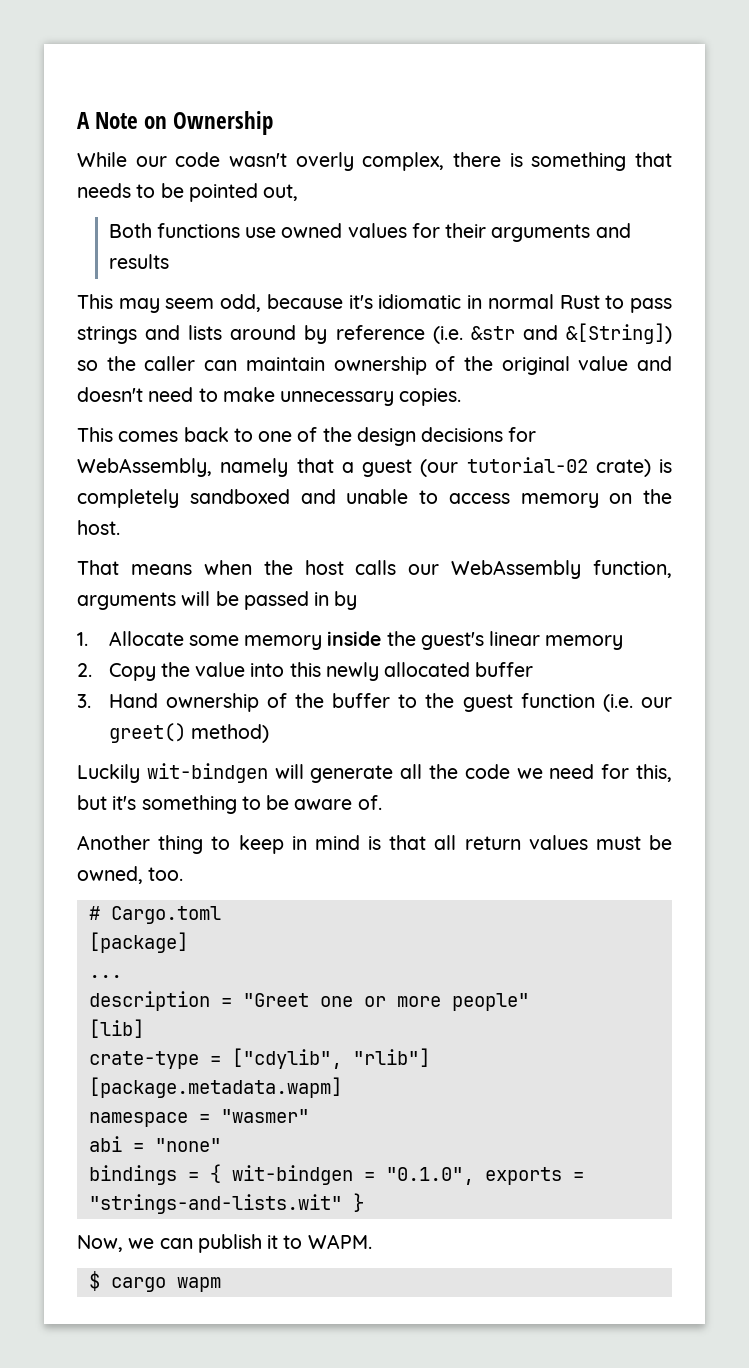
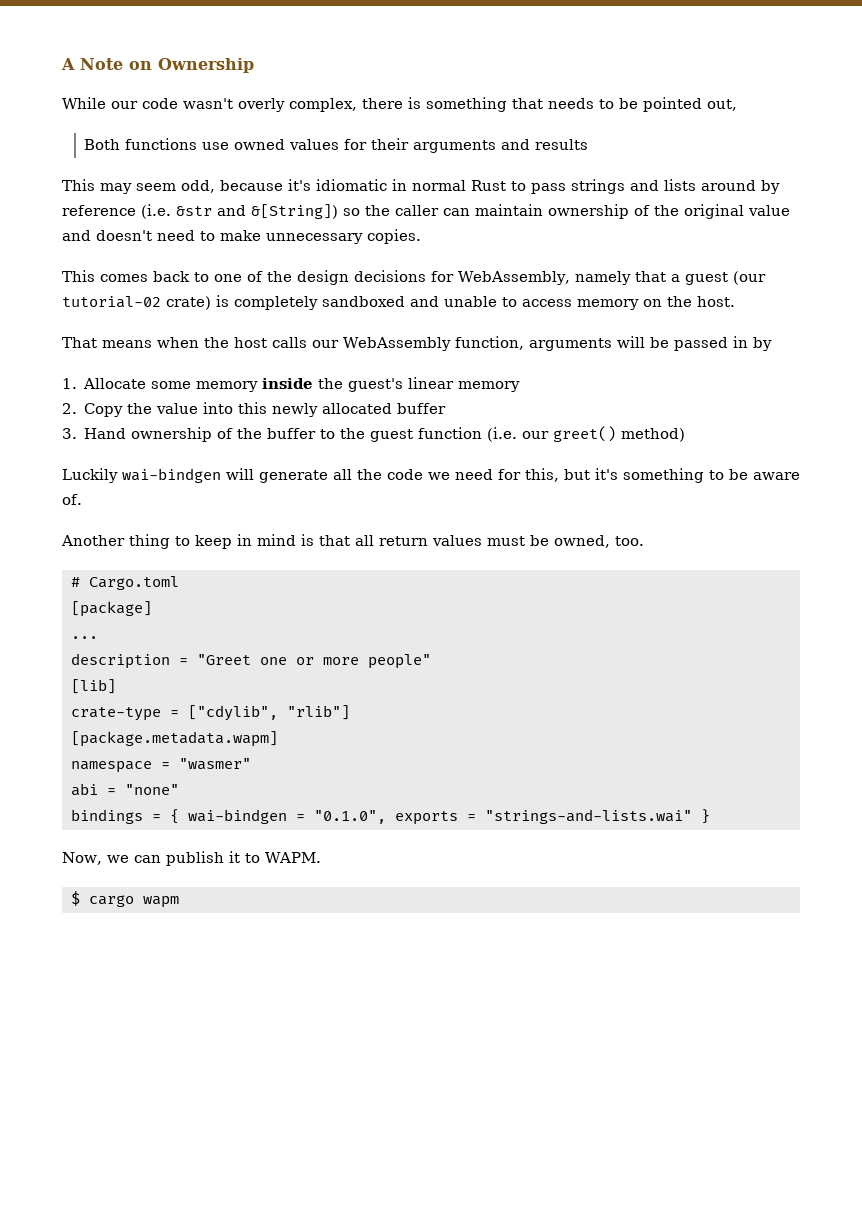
- Luckily wit-bindgen will generate all the code we need for this, but it's something to be aware of.
+ Luckily wai-bindgen will generate all the code we need for this, but it's something to be aware of.
- bindings = { wit-bindgen = "0.1.0", exports = "strings-and-lists.wit" }
+ bindings = { wai-bindgen = "0.1.0", exports = "strings-and-lists.wai" }

